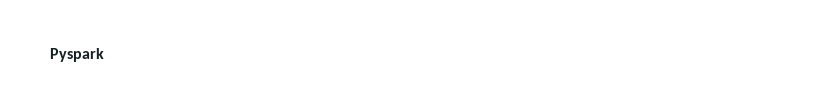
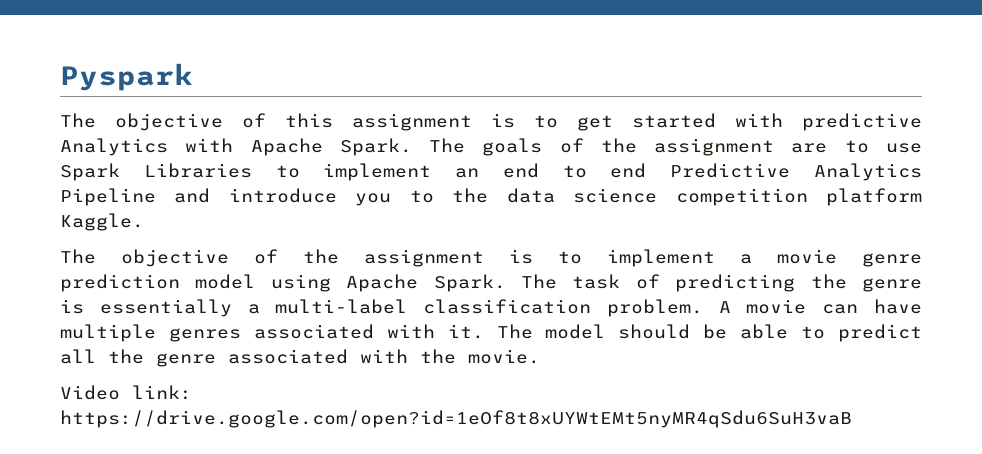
+ The objective of this assignment is to get started with predictive Analytics with Apache Spark. The goals of the assignment are to use Spark Libraries to implement an end to end Predictive Analytics Pipeline and introduce you to the data science competition platform Kaggle.
+ The objective of the assignment is to implement a movie genre prediction model using Apache Spark. The task of predicting the genre is essentially a multi-label classification problem. A movie can have multiple genres associated with it. The model should be able to predict all the genre associated with the movie.
+ Video link: https://drive.google.com/open?id=1eOf8t8xUYWtEMt5nyMR4qSdu6SuH3vaB

